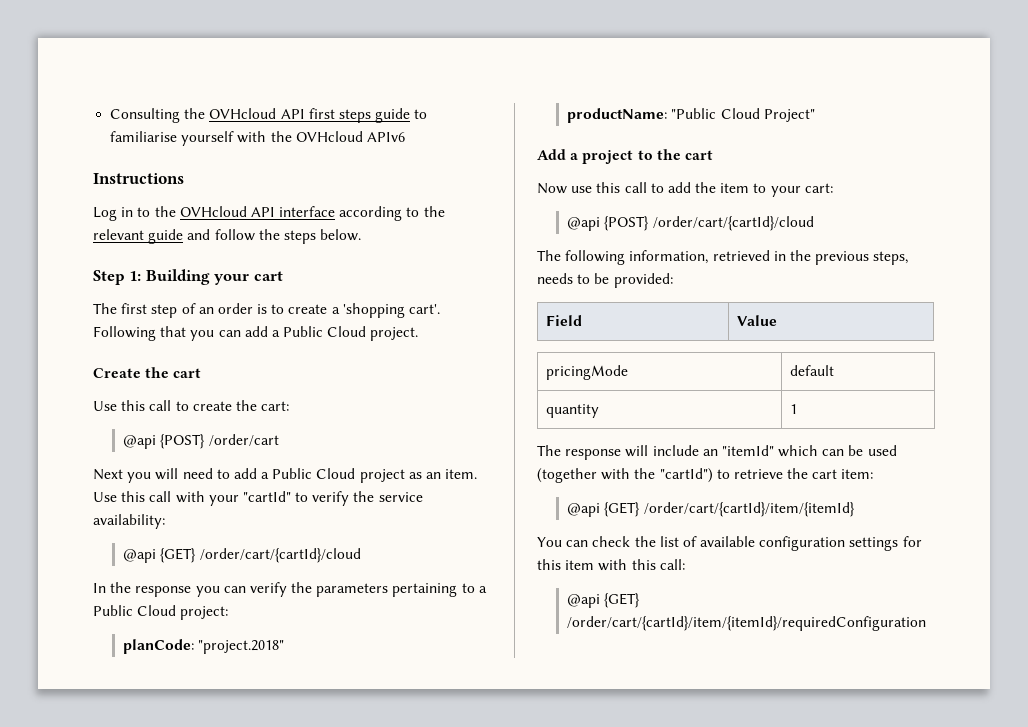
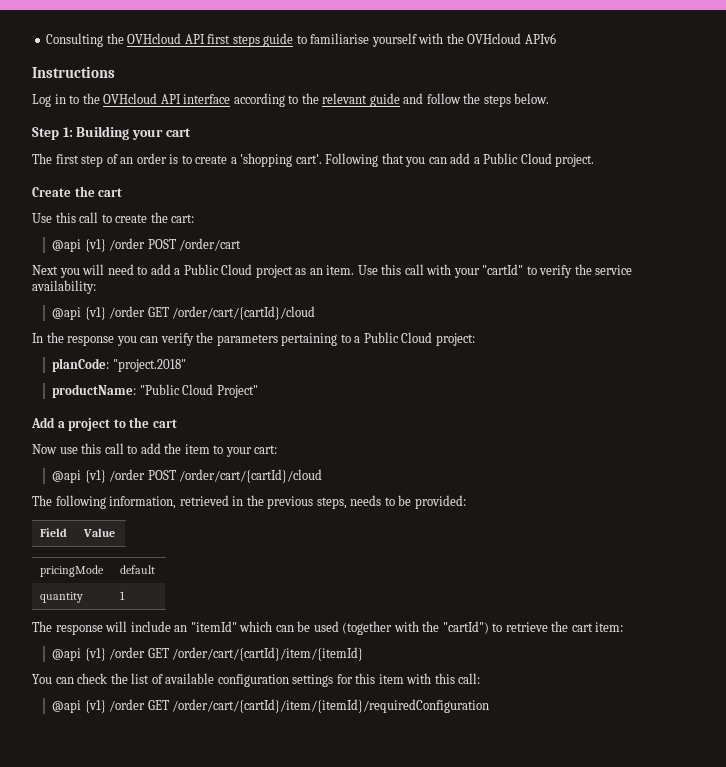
- @api {POST} /order/cart
+ @api {v1} /order POST /order/cart
- @api {GET} /order/cart/{cartId}/cloud
+ @api {v1} /order GET /order/cart/{cartId}/cloud
- @api {POST} /order/cart/{cartId}/cloud
+ @api {v1} /order POST /order/cart/{cartId}/cloud
- @api {GET} /order/cart/{cartId}/item/{itemId}
+ @api {v1} /order GET /order/cart/{cartId}/item/{itemId}
- @api {GET} /order/cart/{cartId}/item/{itemId}/requiredConfiguration
+ @api {v1} /order GET /order/cart/{cartId}/item/{itemId}/requiredConfiguration

